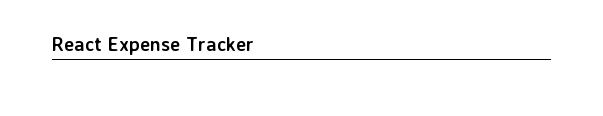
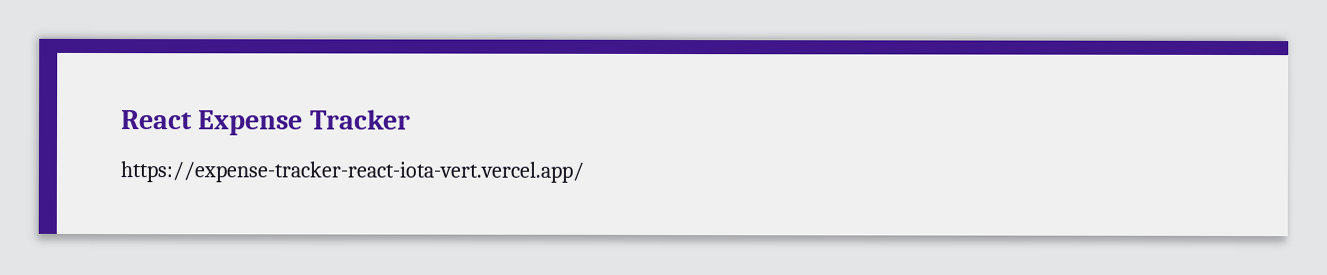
+ https://expense-tracker-react-iota-vert.vercel.app/

